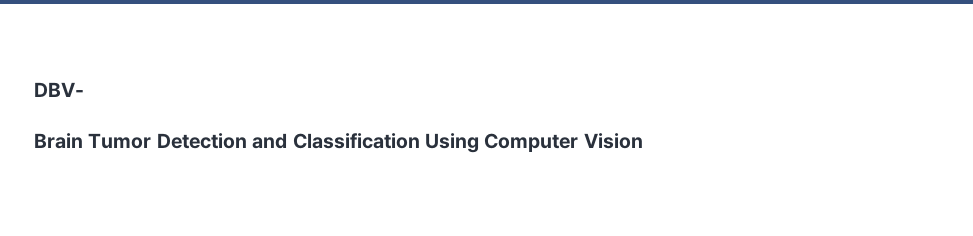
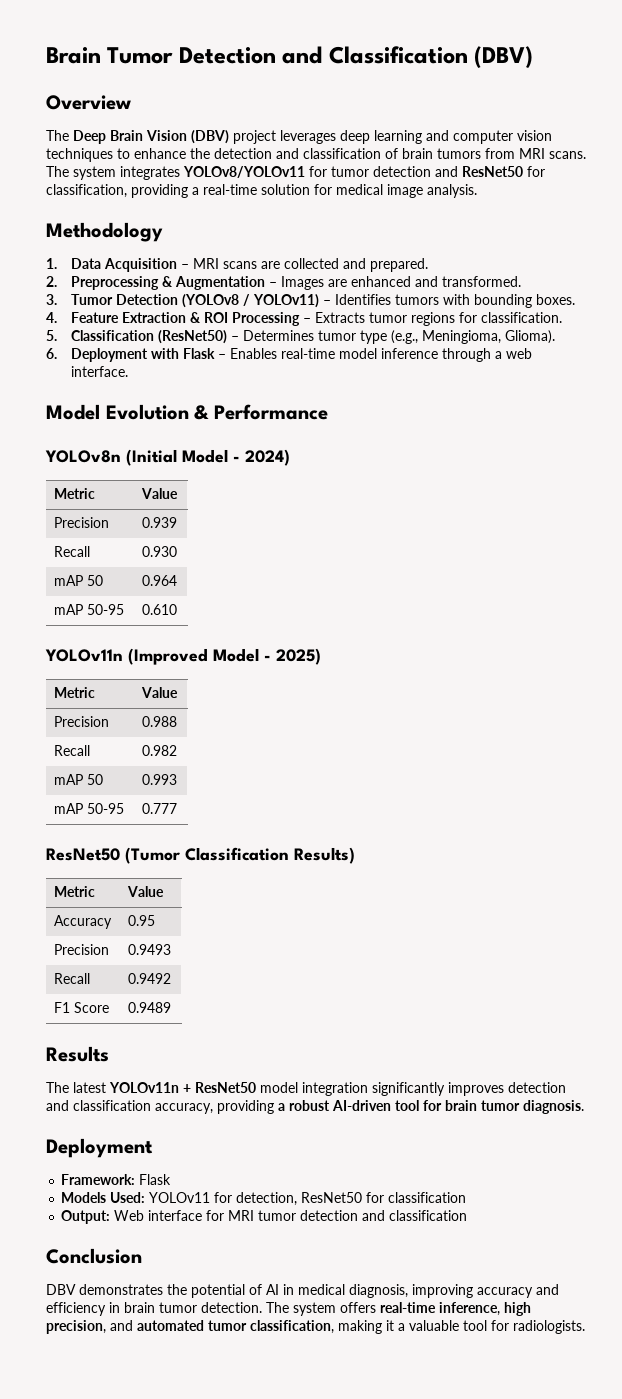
- DBV-
- Brain Tumor Detection and Classification Using Computer Vision
+ Brain Tumor Detection and Classification (DBV)
+ Overview
+ The Deep Brain Vision (DBV) project leverages deep learning and computer vision techniques to enhance the detection and classification of brain tumors from MRI scans. The system integrates YOLOv8/YOLOv11 for tumor detection and ResNet50 for classification, providing a real-time solution for medical image analysis.
+ Methodology
+ 1. Data Acquisition – MRI scans are collected and prepared.
+ 2. Preprocessing & Augmentation – Images are enhanced and transformed.
+ 3. Tumor Detection (YOLOv8 / YOLOv11) – Identifies tumors with bounding boxes.
+ 4. Feature Extraction & ROI Processing – Extracts tumor regions for classification.
+ 5. Classification (ResNet50) – Determines tumor type (e.g., Meningioma, Glioma).
+ 6. Deployment with Flask – Enables real-time model inference through a web interface.
+ Model Evolution & Performance
+ YOLOv8n (Initial Model - 2024)
+ Metric | Value
+ Precision | 0.939
+ Recall | 0.930
+ mAP 50 | 0.964
+ mAP 50-95 | 0.610
+ YOLOv11n (Improved Model - 2025)
+ Metric | Value
+ Precision | 0.988
+ Recall | 0.982
+ mAP 50 | 0.993
+ mAP 50-95 | 0.777
+ ResNet50 (Tumor Classification Results)
+ Metric | Value
+ Accuracy | 0.95
+ Precision | 0.9493
+ Recall | 0.9492
+ F1 Score | 0.9489
+ Results
+ The latest YOLOv11n + ResNet50 model integration significantly improves detection and classification accuracy, providing a robust AI-driven tool for brain tumor diagnosis.
+ Deployment
+ Framework: Flask
+ Models Used: YOLOv11 for detection, ResNet50 for classification
+ Output: Web interface for MRI tumor detection and classification
+ Conclusion
+ DBV demonstrates the potential of AI in medical diagnosis, improving accuracy and efficiency in brain tumor detection. The system offers real-time inference, high precision, and automated tumor classification, making it a valuable tool for radiologists.

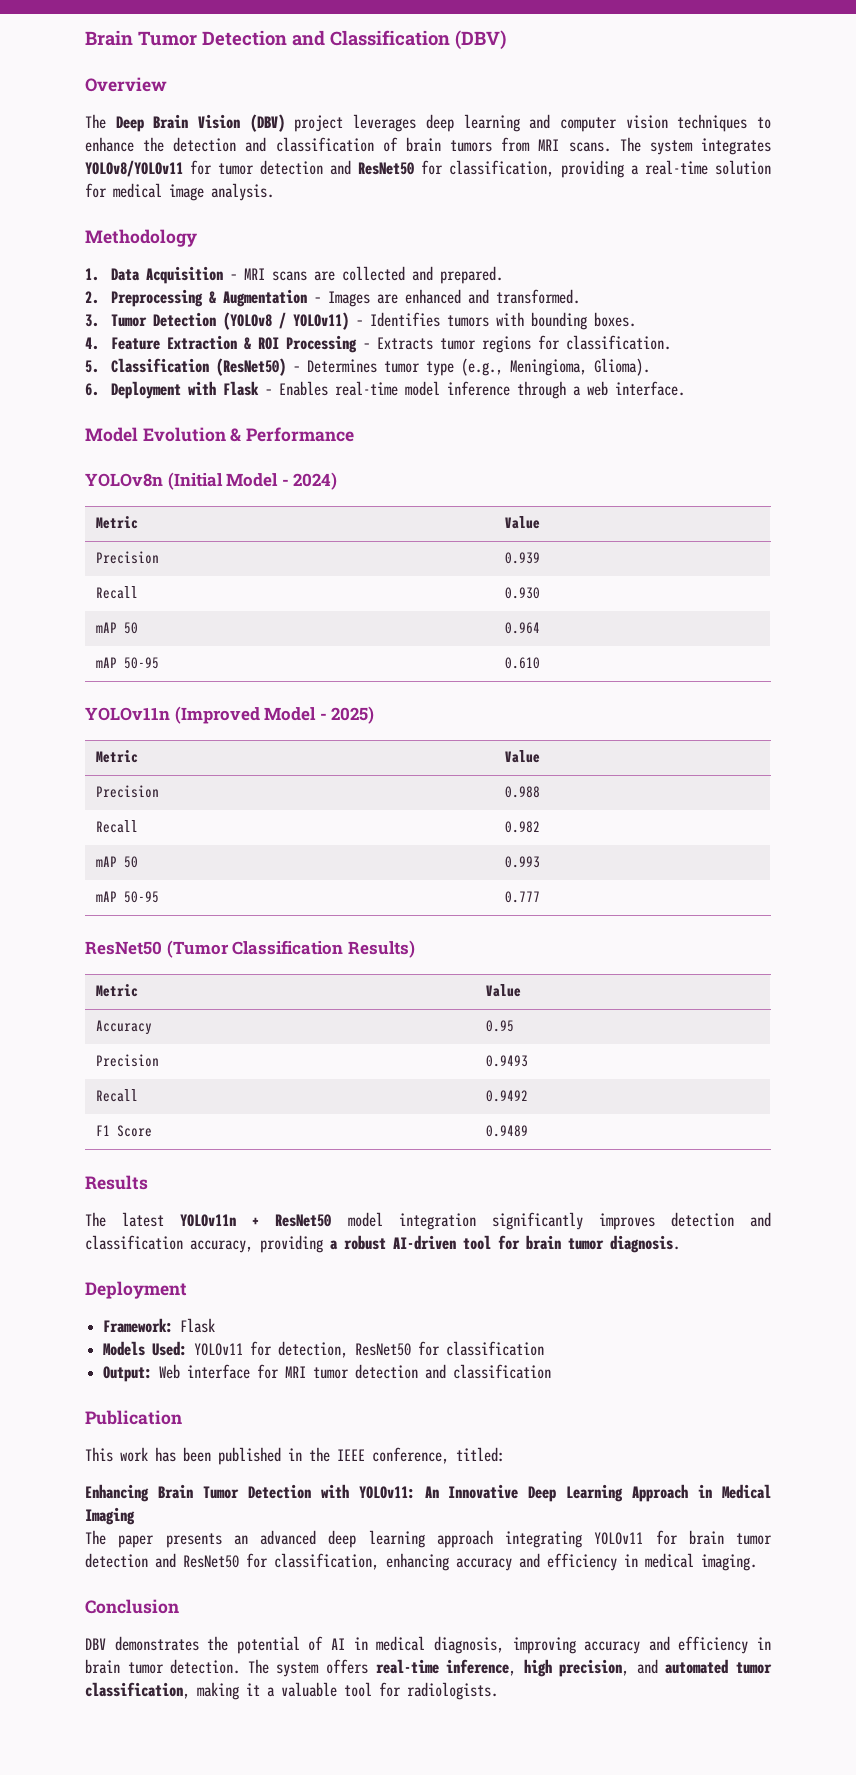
+ Publication
+ This work has been published in the IEEE conference, titled:
+ Enhancing Brain Tumor Detection with YOLOv11: An Innovative Deep Learning Approach in Medical Imaging
+ The paper presents an advanced deep learning approach integrating YOLOv11 for brain tumor detection and ResNet50 for classification, enhancing accuracy and efficiency in medical imaging.

